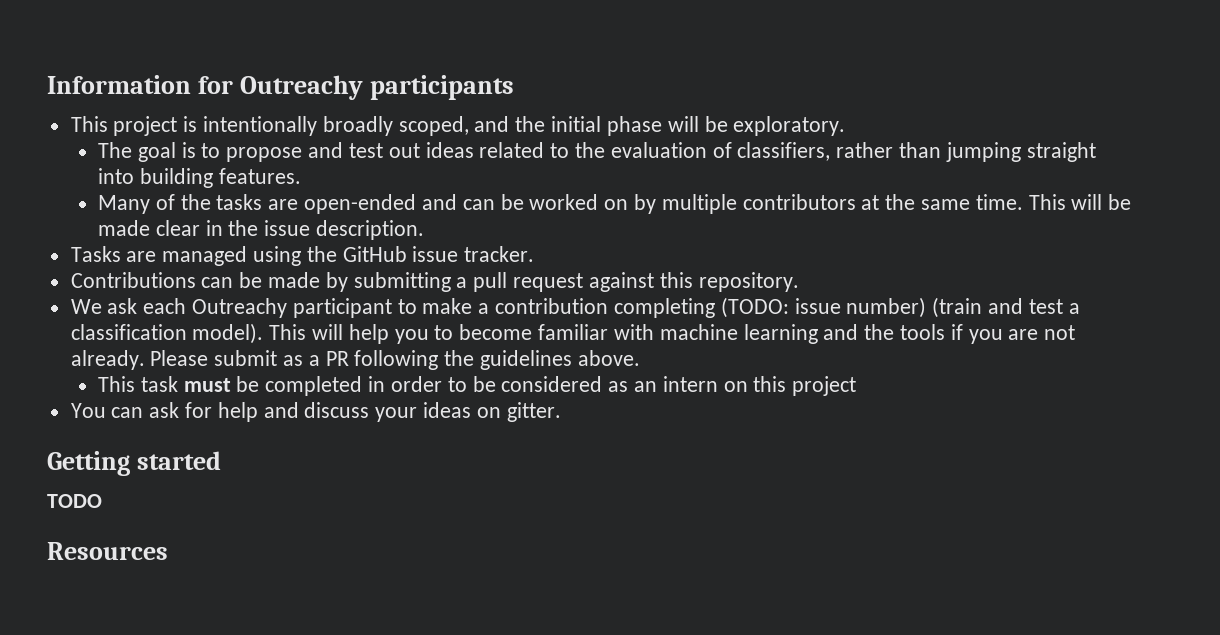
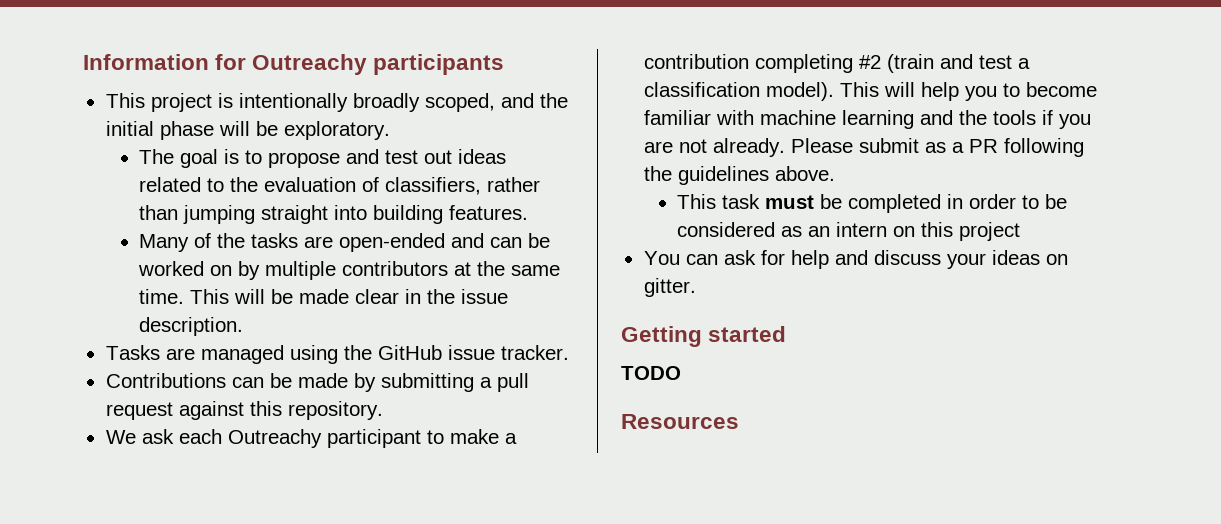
- We ask each Outreachy participant to make a contribution completing (TODO: issue number) (train and test a classification model).
+ We ask each Outreachy participant to make a contribution completing #2 (train and test a classification model).

